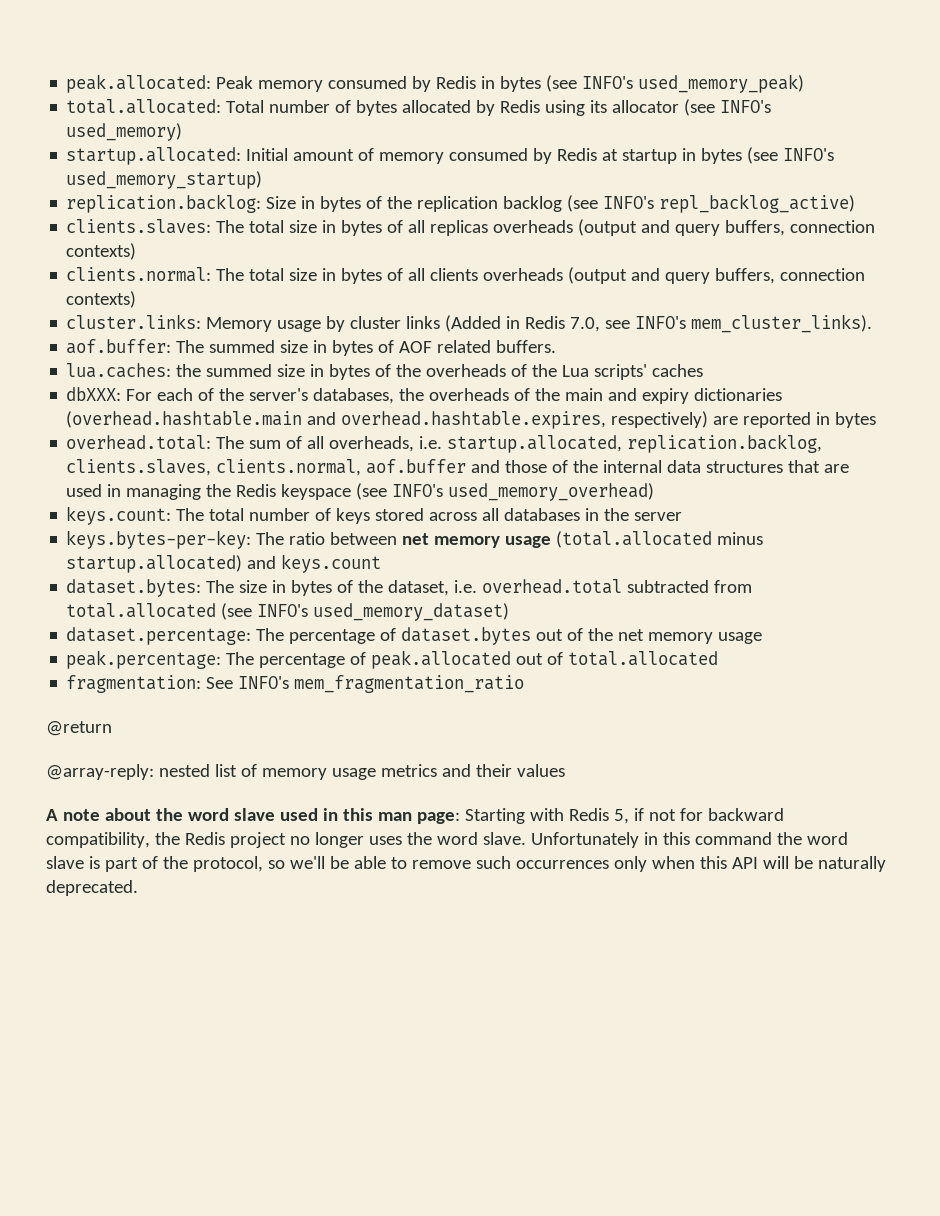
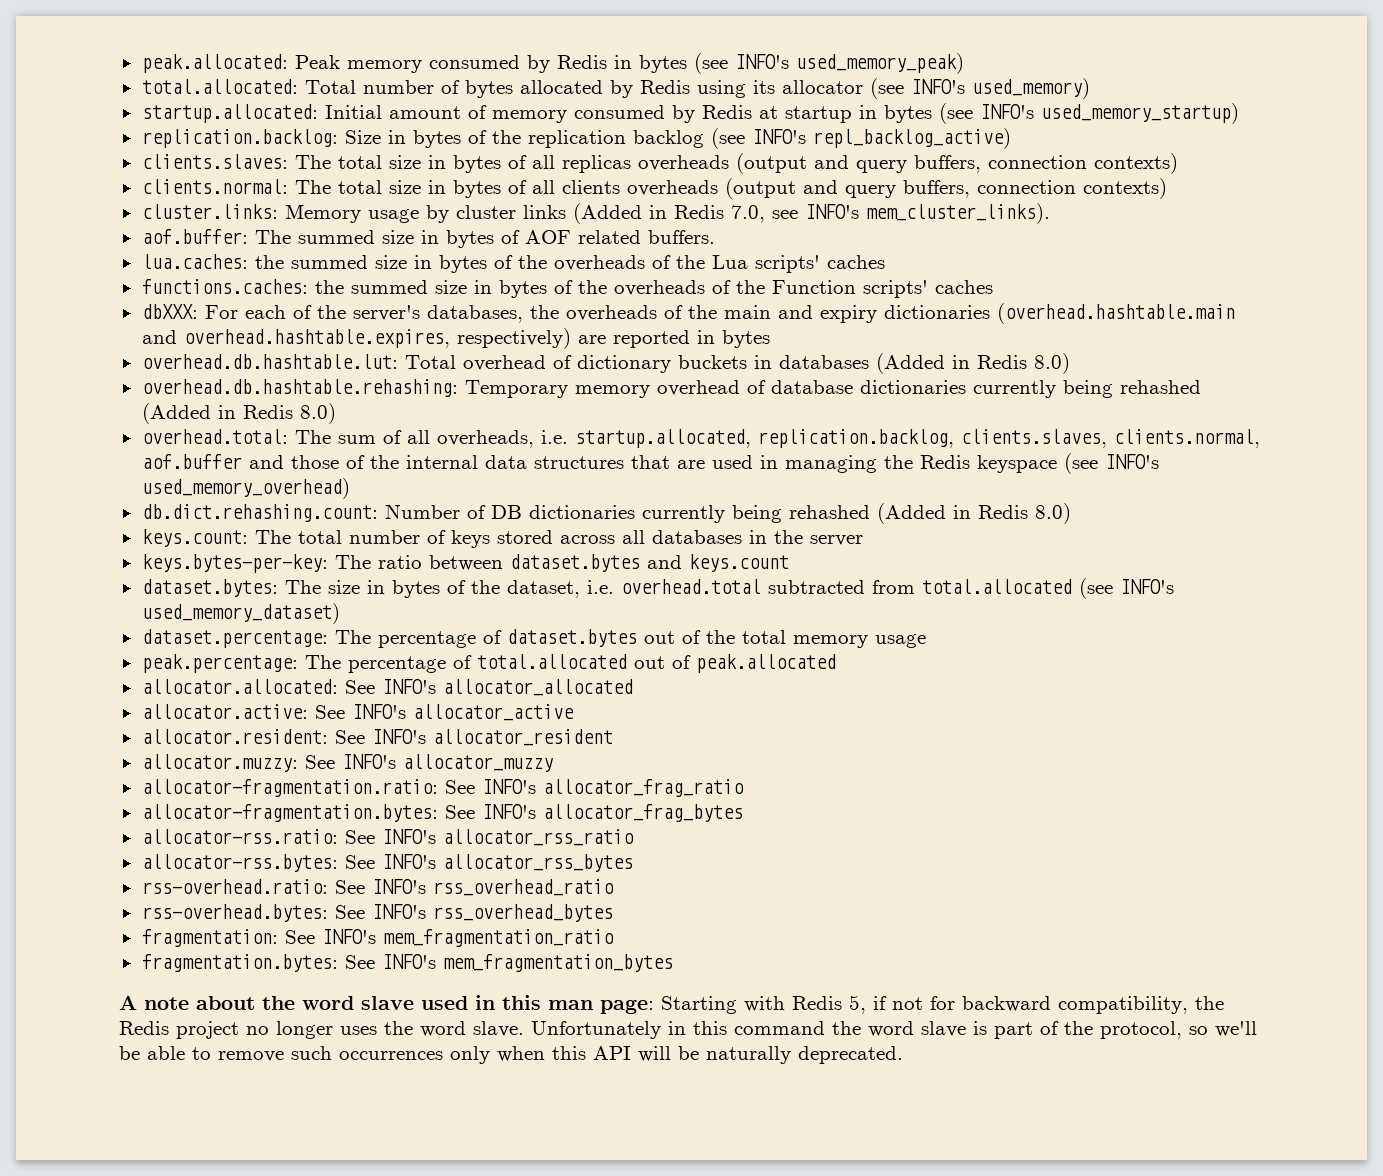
+ functions.caches: the summed size in bytes of the overheads of the Function scripts' caches
+ overhead.db.hashtable.lut: Total overhead of dictionary buckets in databases (Added in Redis 8.0)
+ overhead.db.hashtable.rehashing: Temporary memory overhead of database dictionaries currently being rehashed (Added in Redis 8.0)
+ db.dict.rehashing.count: Number of DB dictionaries currently being rehashed (Added in Redis 8.0)
- keys.bytes-per-key: The ratio between net memory usage (total.allocated minus startup.allocated) and keys.count
+ keys.bytes-per-key: The ratio between dataset.bytes and keys.count
- dataset.percentage: The percentage of dataset.bytes out of the net memory usage
+ dataset.percentage: The percentage of dataset.bytes out of the total memory usage
- peak.percentage: The percentage of peak.allocated out of total.allocated
+ peak.percentage: The percentage of total.allocated out of peak.allocated
+ allocator.allocated: See INFO's allocator_allocated
+ allocator.active: See INFO's allocator_active
+ allocator.resident: See INFO's allocator_resident
+ allocator.muzzy: See INFO's allocator_muzzy
+ allocator-fragmentation.ratio: See INFO's allocator_frag_ratio
+ allocator-fragmentation.bytes: See INFO's allocator_frag_bytes
+ allocator-rss.ratio: See INFO's allocator_rss_ratio
+ allocator-rss.bytes: See INFO's allocator_rss_bytes
+ rss-overhead.ratio: See INFO's rss_overhead_ratio
+ rss-overhead.bytes: See INFO's rss_overhead_bytes
  fragmentation: See INFO's mem_fragmentation_ratio
- @return
- @array-reply: nested list of memory usage metrics and their values
+ fragmentation.bytes: See INFO's mem_fragmentation_bytes

